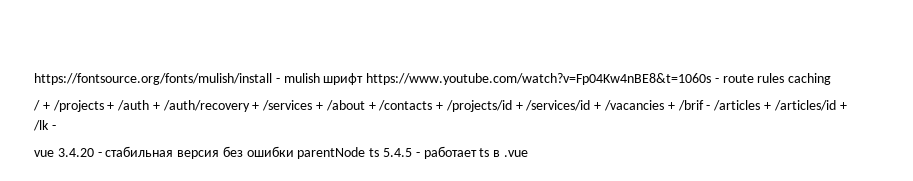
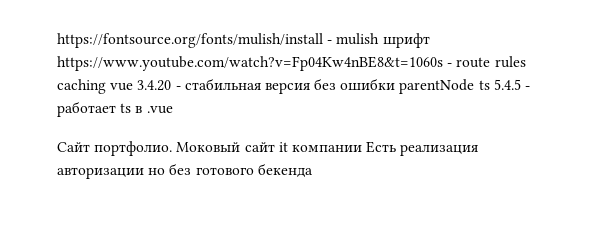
- https://fontsource.org/fonts/mulish/install - mulish шрифт https://www.youtube.com/watch?v=Fp04Kw4nBE8&t=1060s - route rules caching
- / + /projects + /auth + /auth/recovery + /services + /about + /contacts + /projects/id + /services/id + /vacancies + /brif - /articles + /articles/id + /lk -
- vue 3.4.20 - стабильная версия без ошибки parentNode ts 5.4.5 - работает ts в .vue
+ https://fontsource.org/fonts/mulish/install - mulish шрифт https://www.youtube.com/watch?v=Fp04Kw4nBE8&t=1060s - route rules caching vue 3.4.20 - стабильная версия без ошибки parentNode ts 5.4.5 - работает ts в .vue
+ Сайт портфолио. Моковый сайт it компании Есть реализация авторизации но без готового бекенда

